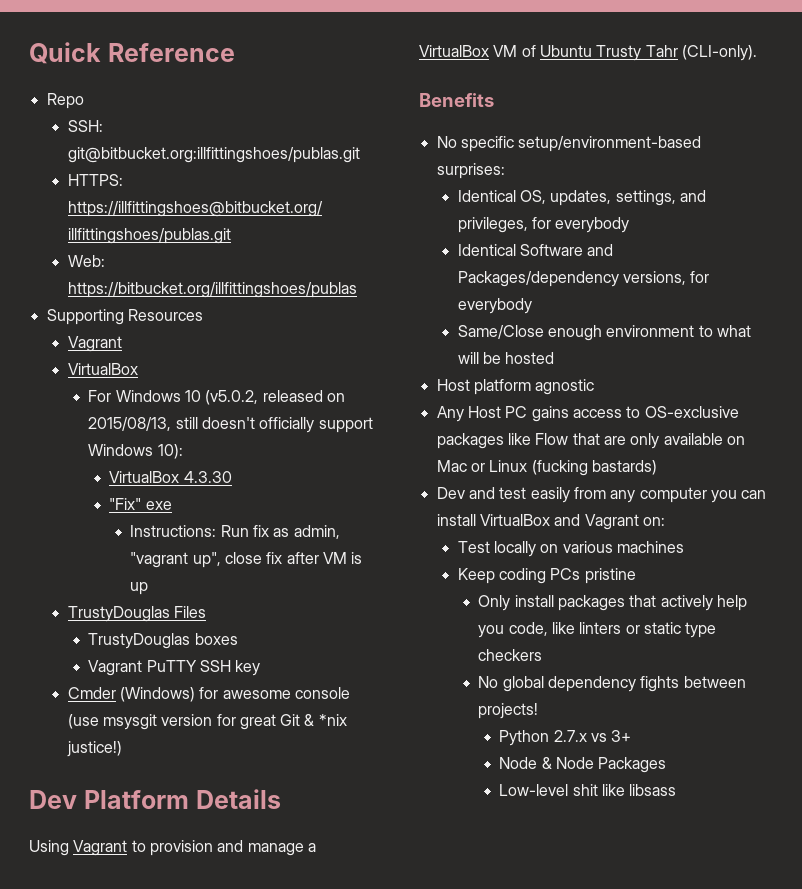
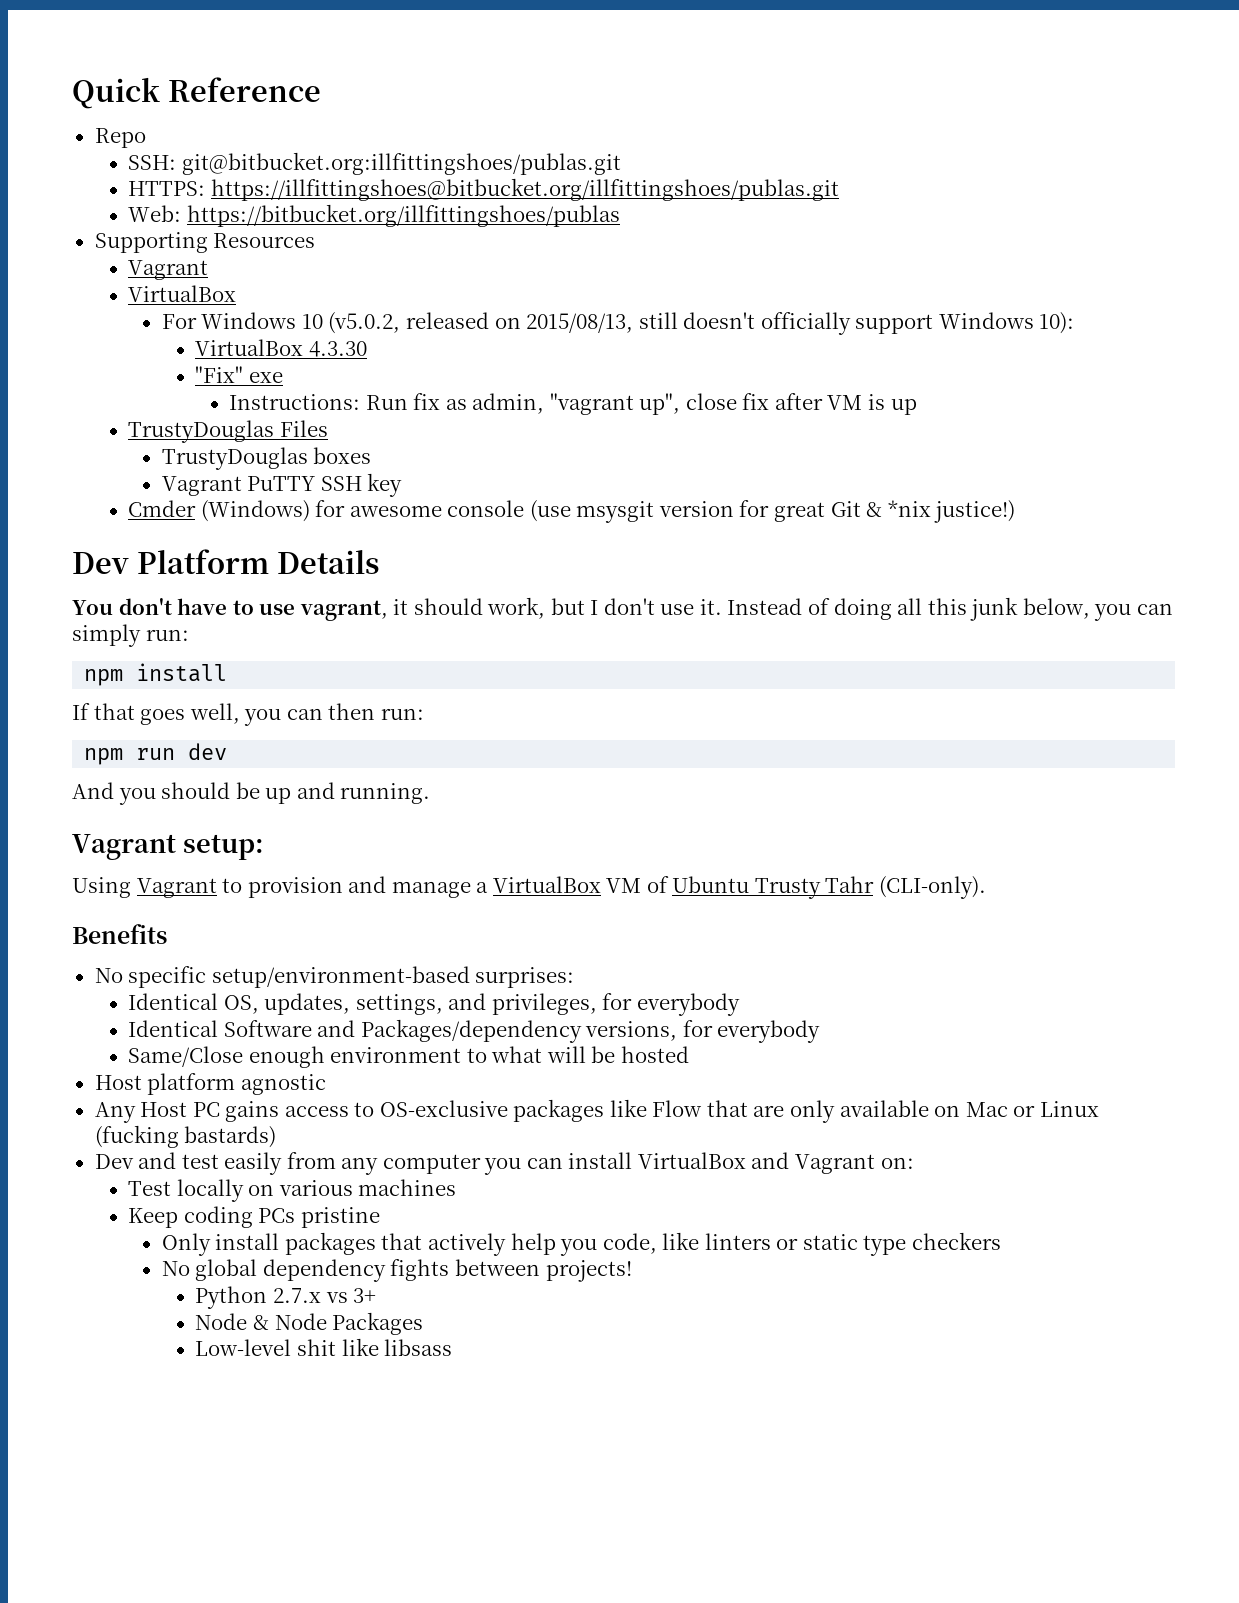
+ You don't have to use vagrant, it should work, but I don't use it. Instead of doing all this junk below, you can simply run:
+ npm install
+ If that goes well, you can then run:
+ npm run dev
+ And you should be up and running.
+ Vagrant setup:

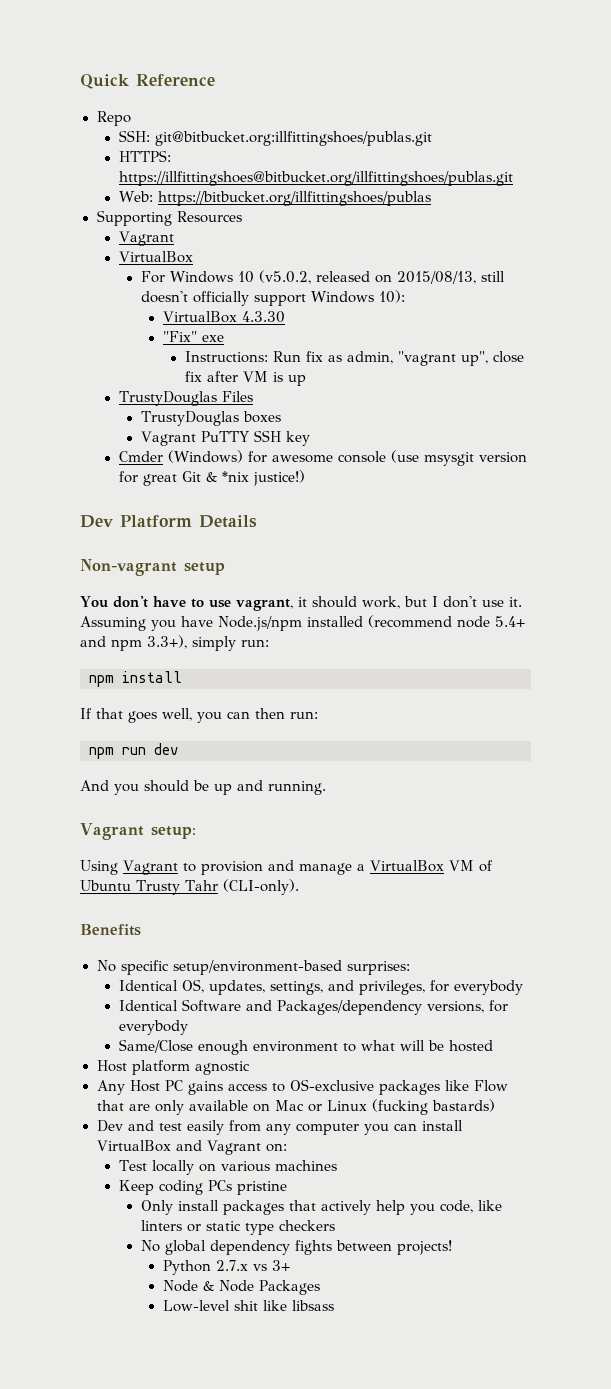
+ Non-vagrant setup
- Instead of doing all this junk below, you can simply run:
+ Assuming you have Node.js/npm installed (recommend node 5.4+ and npm 3.3+), simply run:

